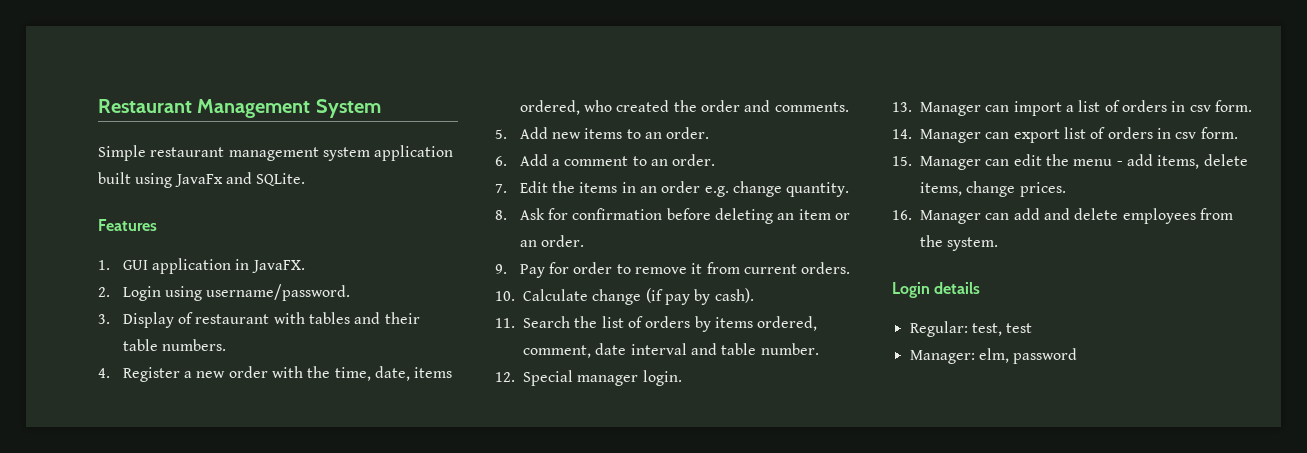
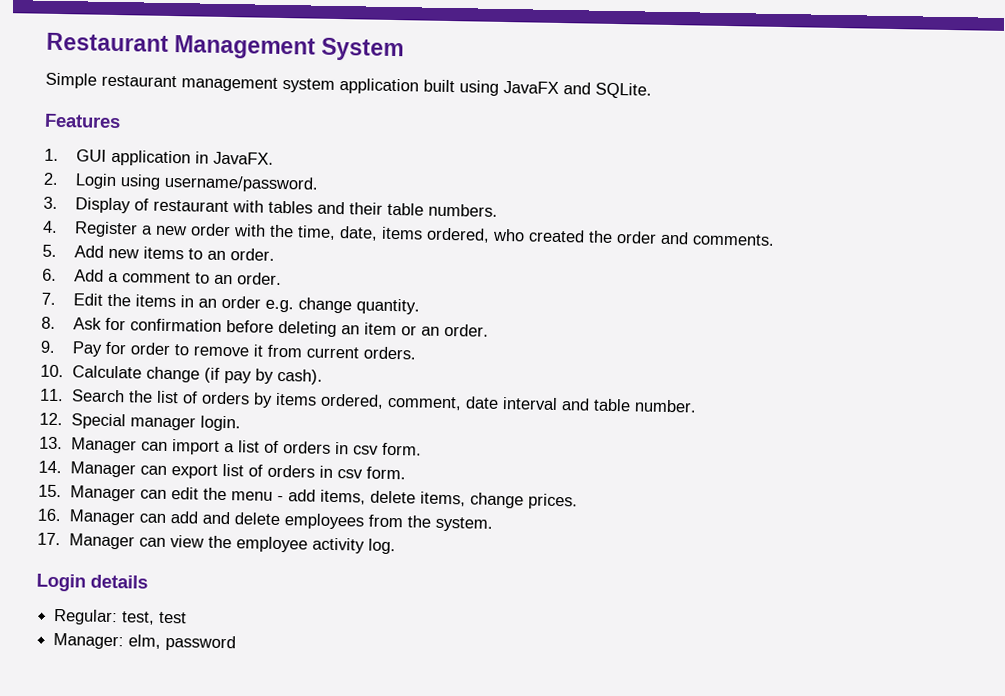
- Simple restaurant management system application built using JavaFx and SQLite.
+ Simple restaurant management system application built using JavaFX and SQLite.
+ 17. Manager can view the employee activity log.

